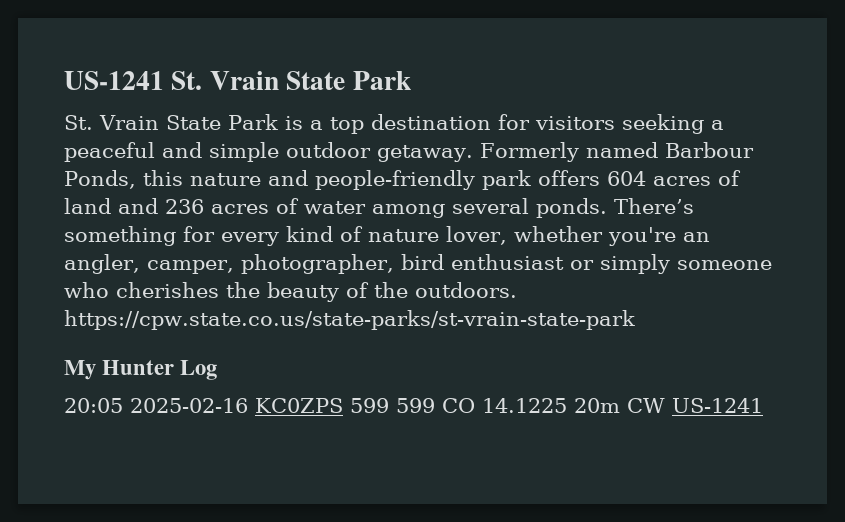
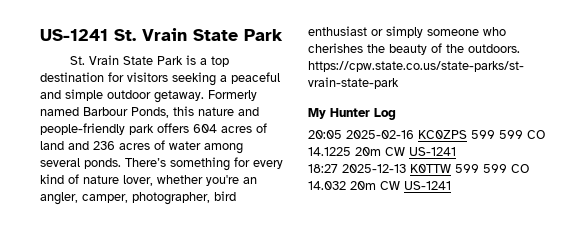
+ 18:27 2025-12-13 K0TTW 599 599 CO 14.032 20m CW US-1241

